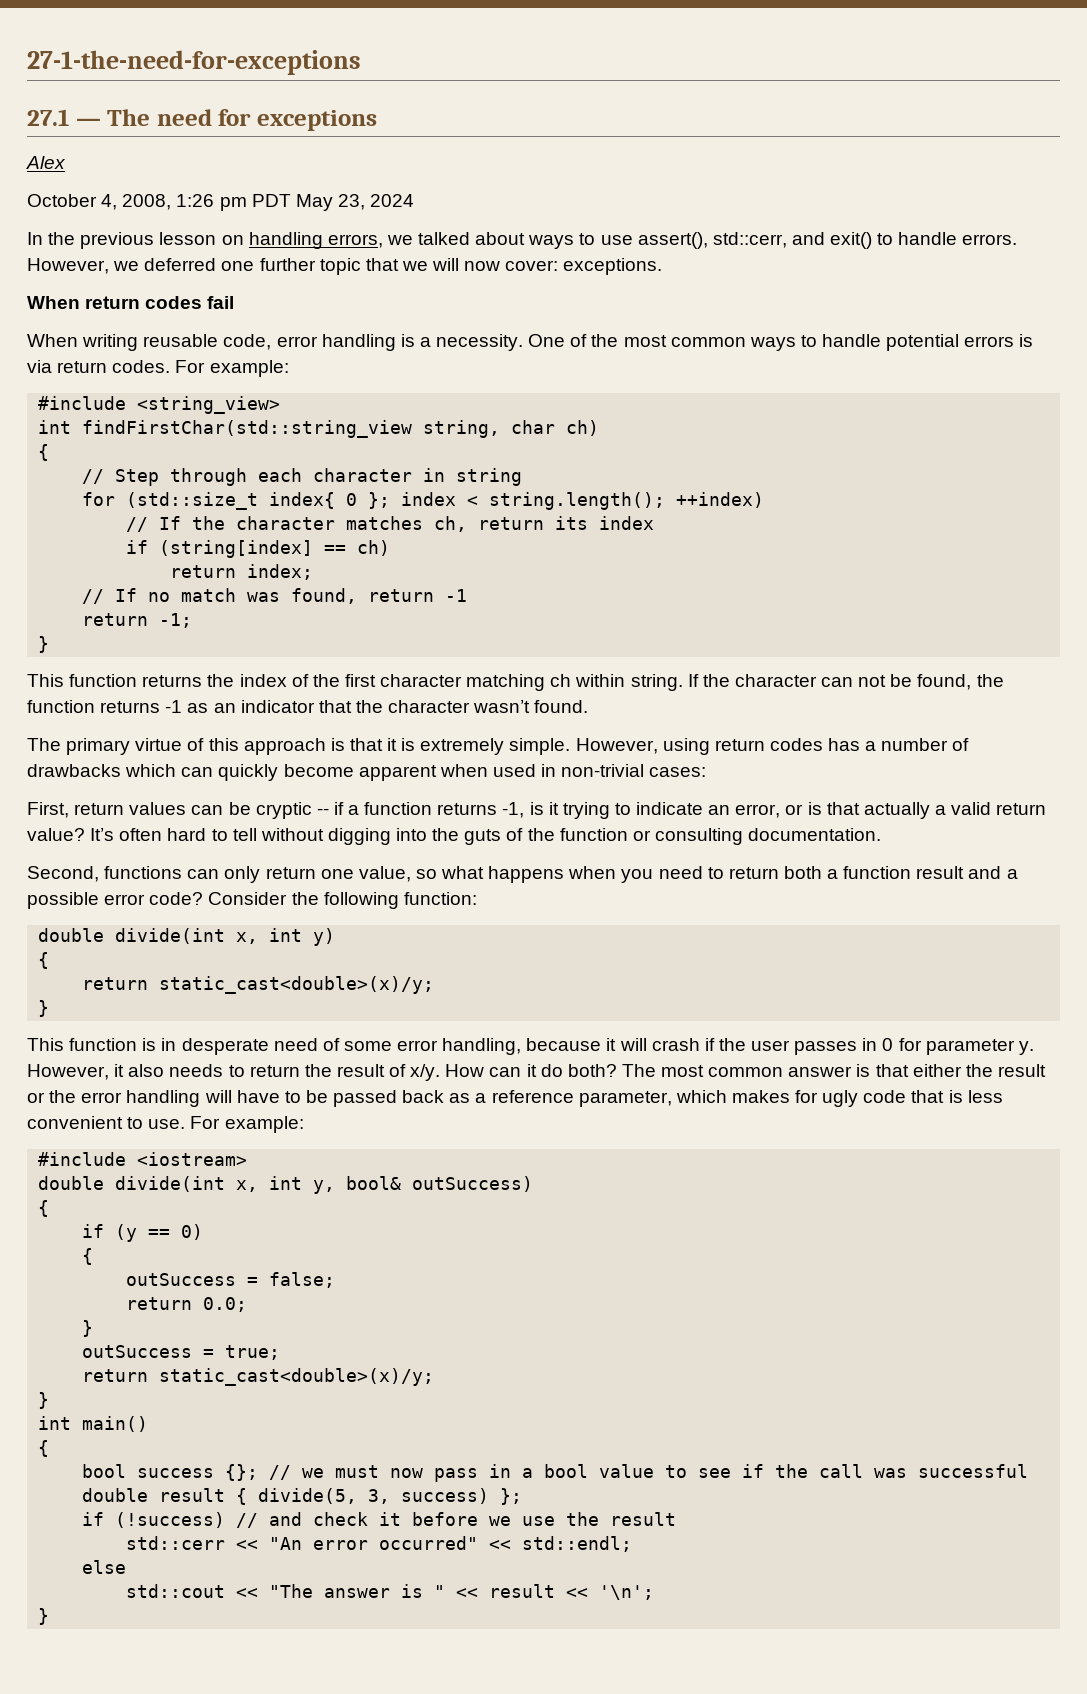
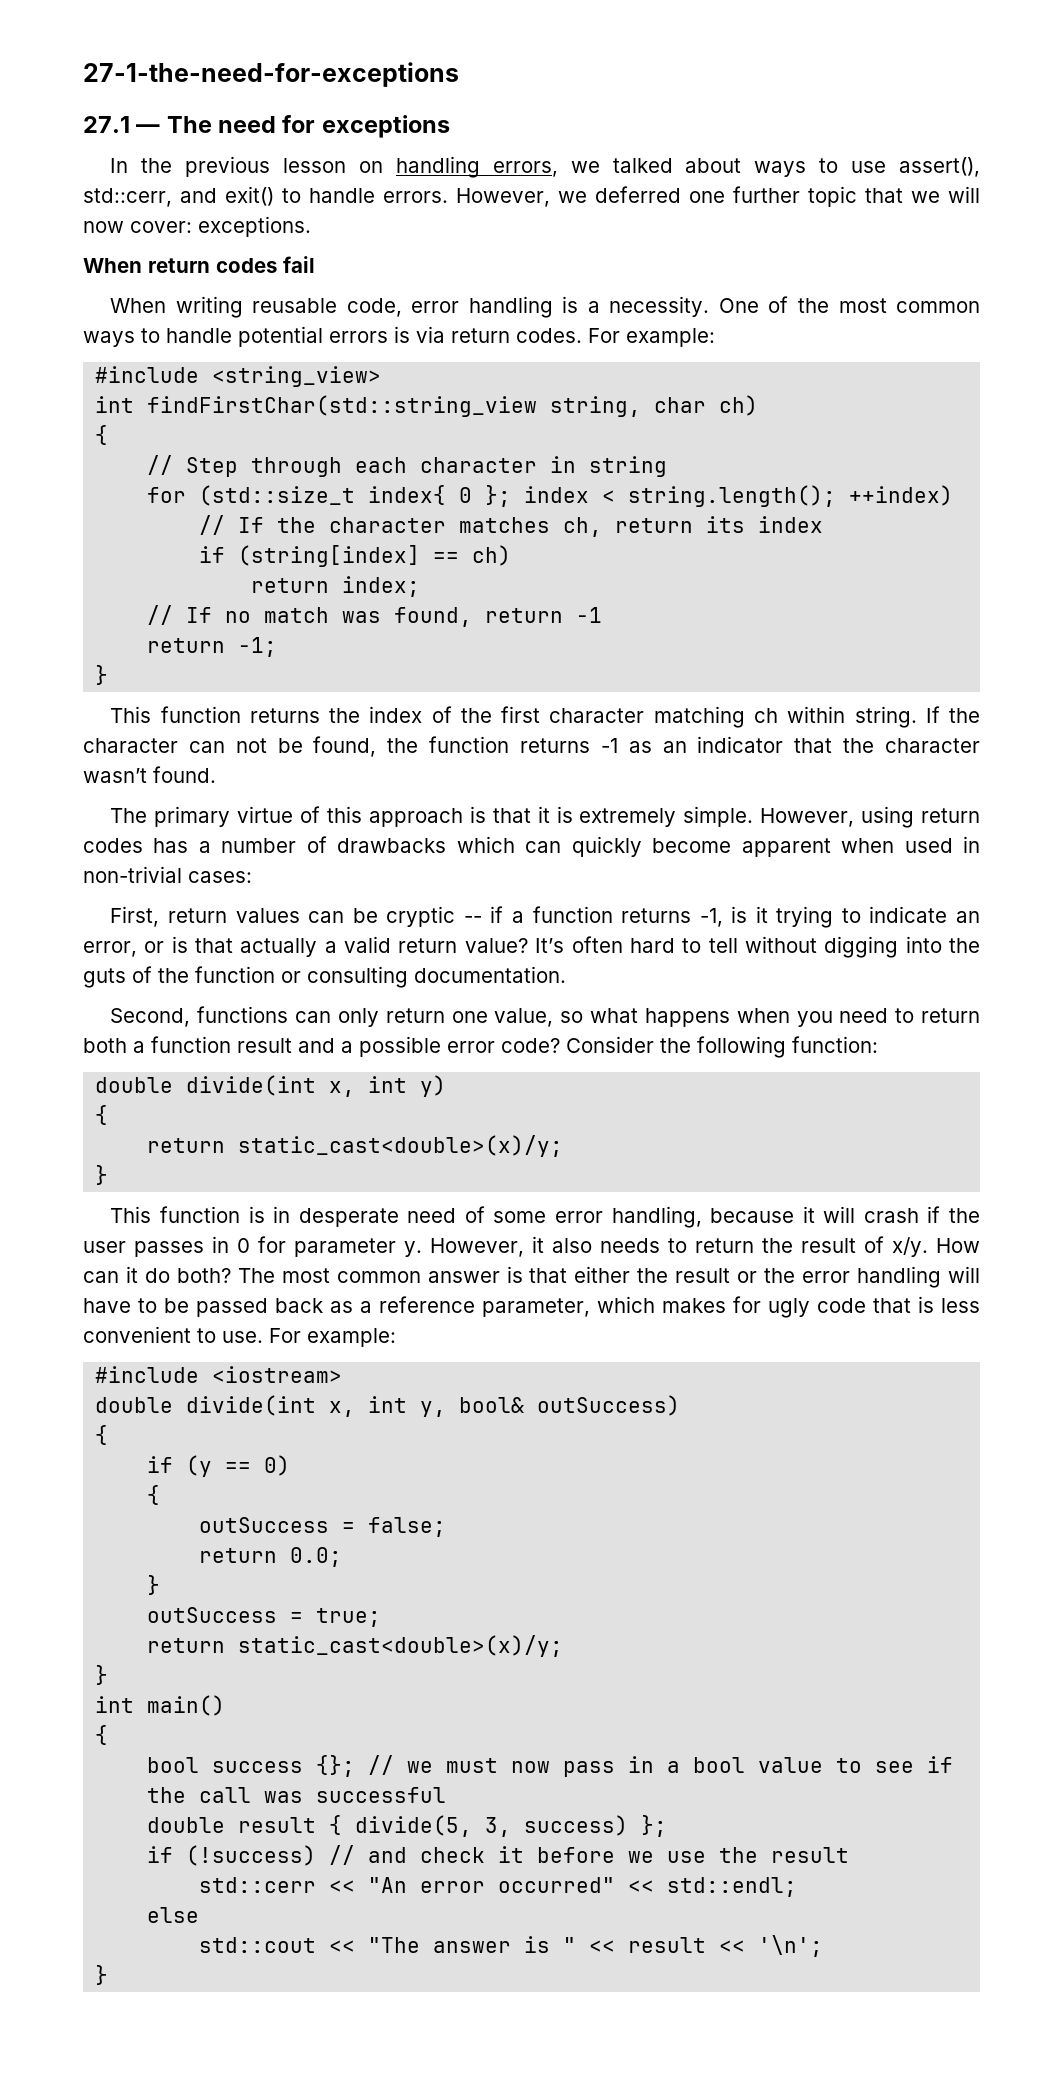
- Alex
- October 4, 2008, 1:26 pm PDT May 23, 2024

